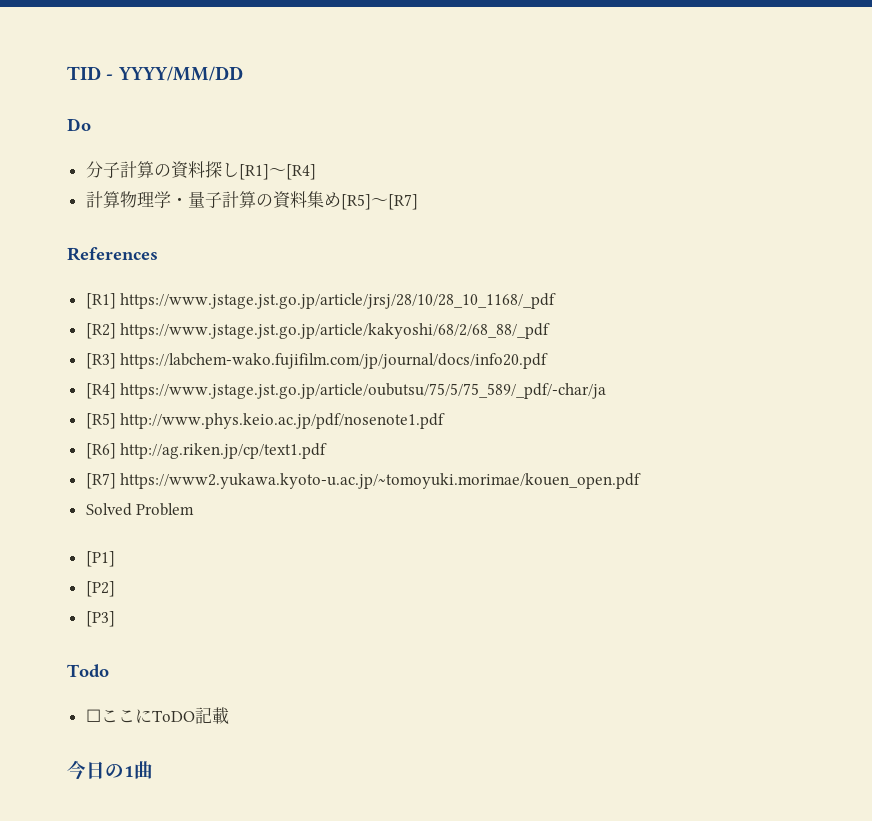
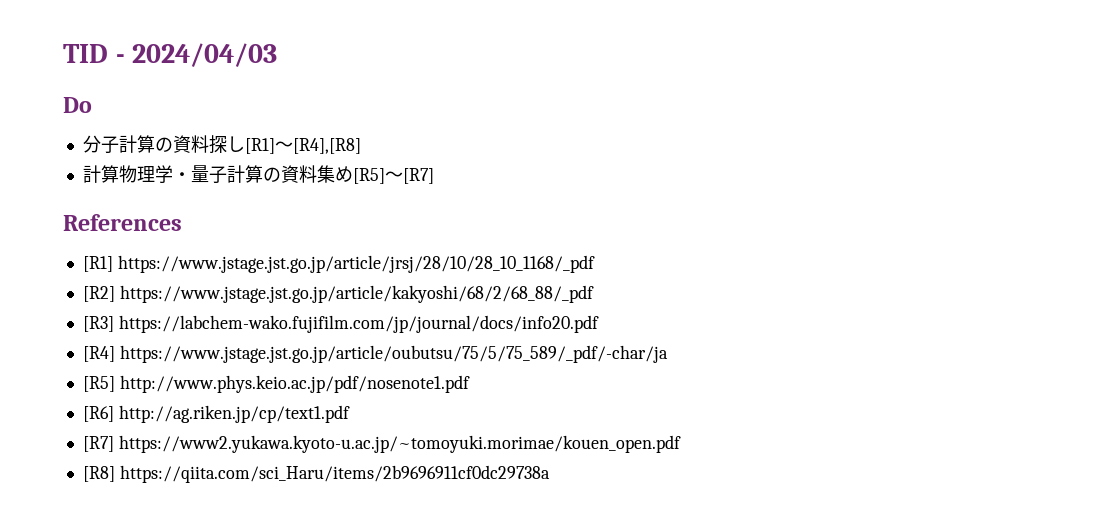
- TID - YYYY/MM/DD
+ TID - 2024/04/03
- 分子計算の資料探し[R1]～[R4]
+ 分子計算の資料探し[R1]～[R4],[R8]
- Solved Problem
- [P1]
- [P2]
- [P3]
- Todo
- ☐ここにToDO記載
- 今日の1曲
+ [R8] https://qiita.com/sci_Haru/items/2b9696911cf0dc29738a

